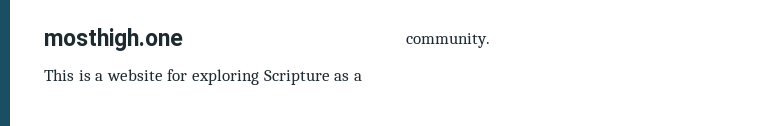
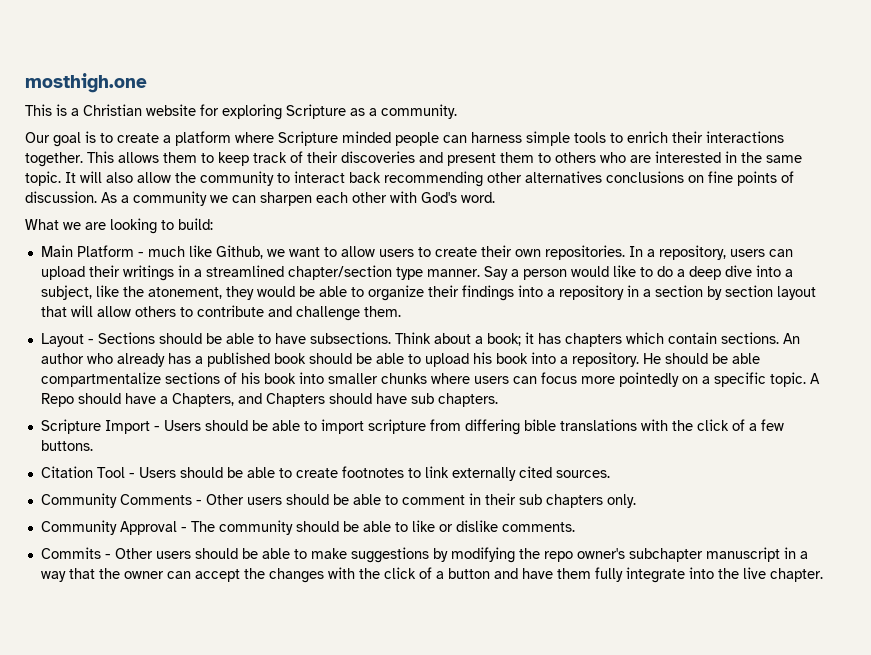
- This is a website for exploring Scripture as a community.
+ This is a Christian website for exploring Scripture as a community.
+ Our goal is to create a platform where Scripture minded people can harness simple tools to enrich their interactions together. This allows them to keep track of their discoveries and present them to others who are interested in the same topic. It will also allow the community to interact back recommending other alternatives conclusions on fine points of discussion. As a community we can sharpen each other with God's word.
+ What we are looking to build:
+ Main Platform - much like Github, we want to allow users to create their own repositories. In a repository, users can upload their writings in a streamlined chapter/section type manner. Say a person would like to do a deep dive into a subject, like the atonement, they would be able to organize their findings into a repository in a section by section layout that will allow others to contribute and challenge them.
+ Layout - Sections should be able to have subsections. Think about a book; it has chapters which contain sections. An author who already has a published book should be able to upload his book into a repository. He should be able compartmentalize sections of his book into smaller chunks where users can focus more pointedly on a specific topic. A Repo should have a Chapters, and Chapters should have sub chapters.
+ Scripture Import - Users should be able to import scripture from differing bible translations with the click of a few buttons.
+ Citation Tool - Users should be able to create footnotes to link externally cited sources.
+ Community Comments - Other users should be able to comment in their sub chapters only.
+ Community Approval - The community should be able to like or dislike comments.
+ Commits - Other users should be able to make suggestions by modifying the repo owner's subchapter manuscript in a way that the owner can accept the changes with the click of a button and have them fully integrate into the live chapter.

